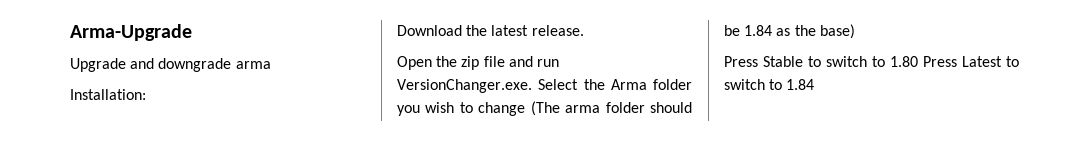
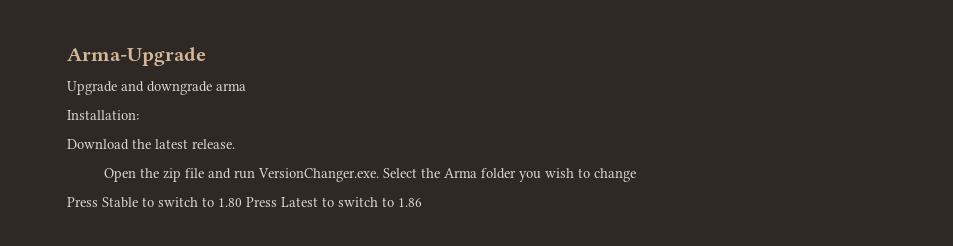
- Open the zip file and run VersionChanger.exe. Select the Arma folder you wish to change (The arma folder should be 1.84 as the base)
+ Open the zip file and run VersionChanger.exe. Select the Arma folder you wish to change
- Press Stable to switch to 1.80 Press Latest to switch to 1.84
+ Press Stable to switch to 1.80 Press Latest to switch to 1.86

